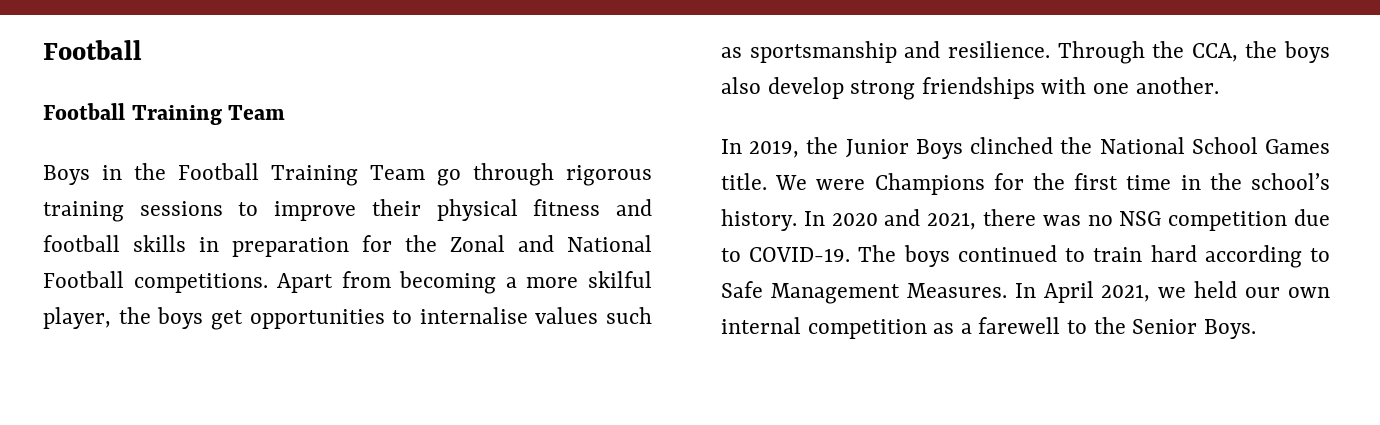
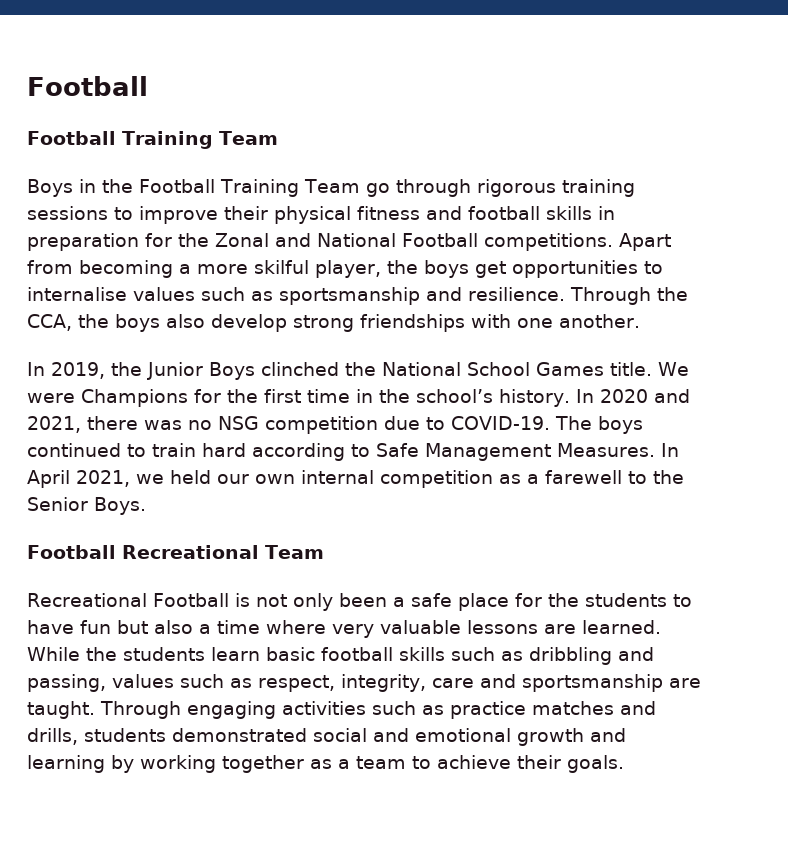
+ Football Recreational Team
+ Recreational Football is not only been a safe place for the students to have fun but also a time where very valuable lessons are learned. While the students learn basic football skills such as dribbling and passing, values such as respect, integrity, care and sportsmanship are taught. Through engaging activities such as practice matches and drills, students demonstrated social and emotional growth and learning by working together as a team to achieve their goals.

